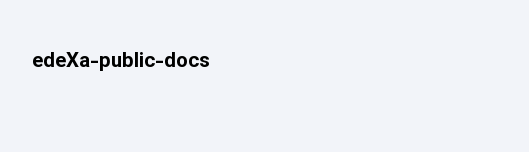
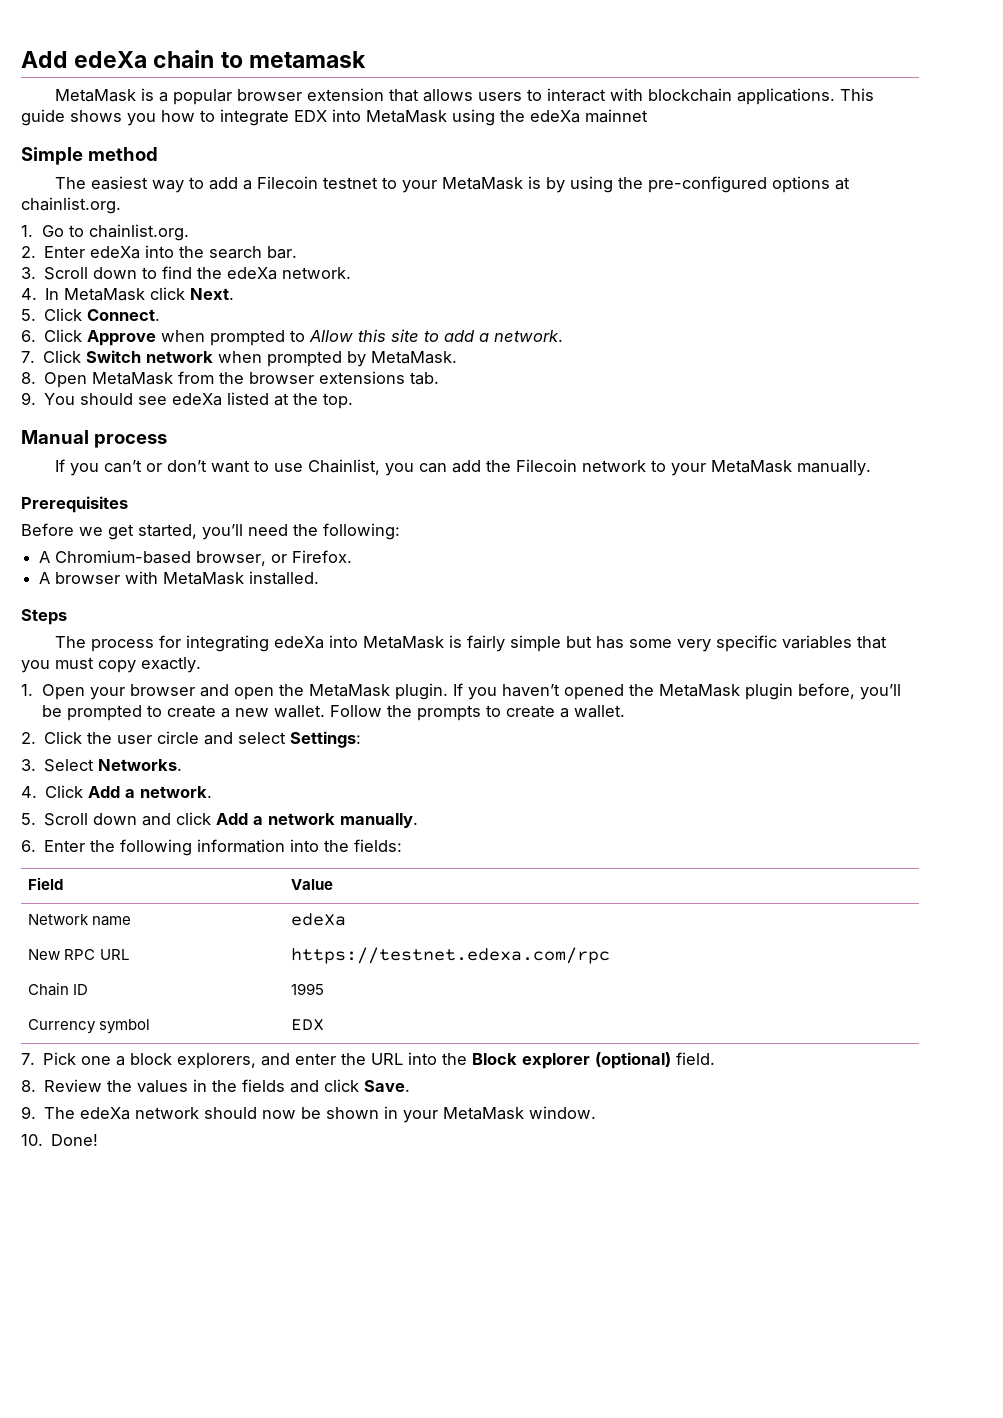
- edeXa-public-docs
+ Add edeXa chain to metamask
+ MetaMask is a popular browser extension that allows users to interact with blockchain applications. This guide shows you how to integrate EDX into MetaMask using the edeXa mainnet
+ Simple method
+ The easiest way to add a Filecoin testnet to your MetaMask is by using the pre-configured options at chainlist.org.
+ 1. Go to chainlist.org.
+ 2. Enter edeXa into the search bar.
+ 3. Scroll down to find the edeXa network.
+ 4. In MetaMask click Next.
+ 5. Click Connect.
+ 6. Click Approve when prompted to Allow this site to add a network.
+ 7. Click Switch network when prompted by MetaMask.
+ 8. Open MetaMask from the browser extensions tab.
+ 9. You should see edeXa listed at the top.
+ Manual process
+ If you can’t or don’t want to use Chainlist, you can add the Filecoin network to your MetaMask manually.
+ Prerequisites
+ Before we get started, you’ll need the following:
+ A Chromium-based browser, or Firefox.
+ A browser with MetaMask installed.
+ Steps
+ The process for integrating edeXa into MetaMask is fairly simple but has some very specific variables that you must copy exactly.
+ 1. Open your browser and open the MetaMask plugin. If you haven’t opened the MetaMask plugin before, you’ll be prompted to create a new wallet. Follow the prompts to create a wallet.
+ 2. Click the user circle and select Settings:
+ 3. Select Networks.
+ 4. Click Add a network.
+ 5. Scroll down and click Add a network manually.
+ 6. Enter the following information into the fields:
+ Field | Value
+ Network name | edeXa
+ New RPC URL | https://testnet.edexa.com/rpc
+ Chain ID | 1995
+ Currency symbol | EDX
+ 7. Pick one a block explorers, and enter the URL into the Block explorer (optional) field.
+ 8. Review the values in the fields and click Save.
+ 9. The edeXa network should now be shown in your MetaMask window.
+ 10. Done!

